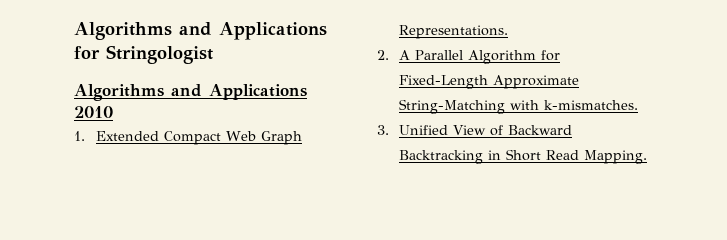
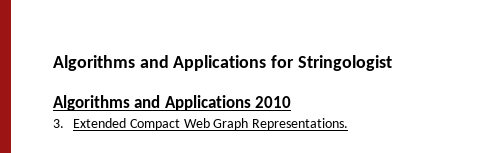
- 1. Extended Compact Web Graph Representations.
+ 3. Extended Compact Web Graph Representations.
- 2. A Parallel Algorithm for Fixed-Length Approximate String-Matching with k-mismatches.
- 3. Unified View of Backward Backtracking in Short Read Mapping.

